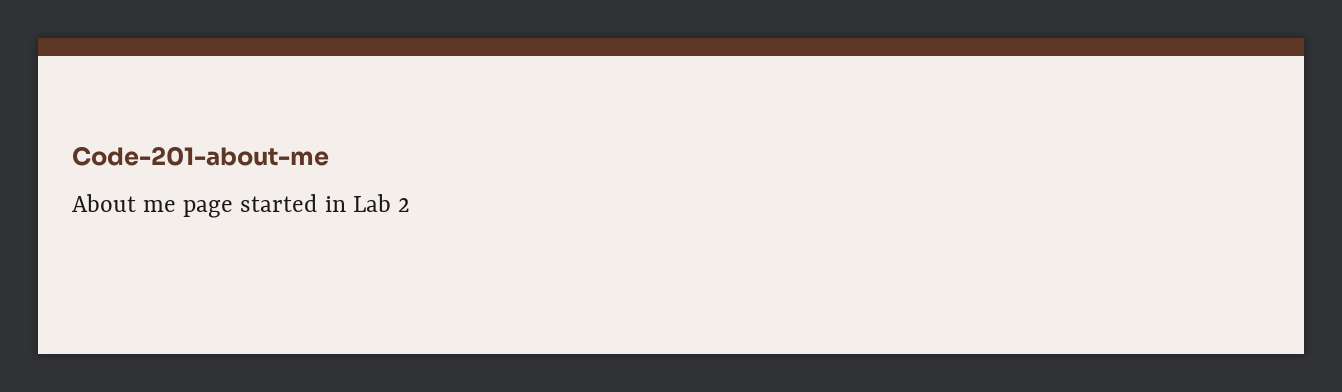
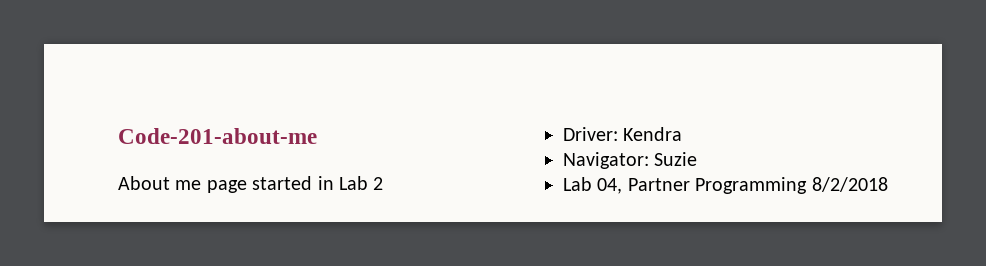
+ Driver: Kendra
+ Navigator: Suzie
+ Lab 04, Partner Programming 8/2/2018

